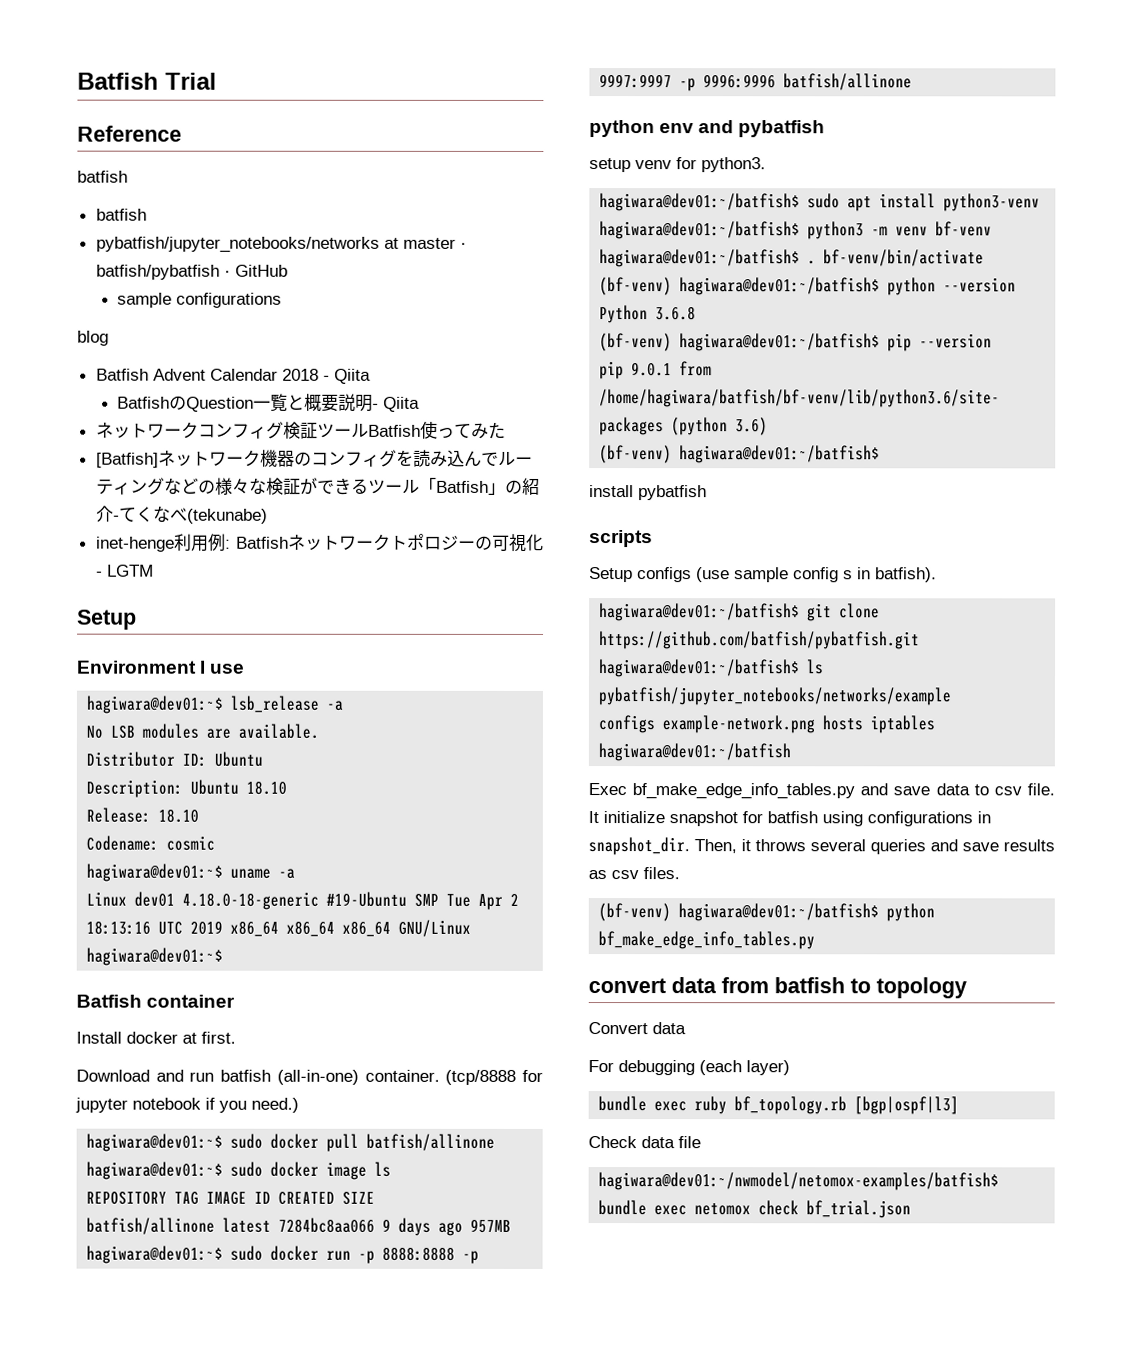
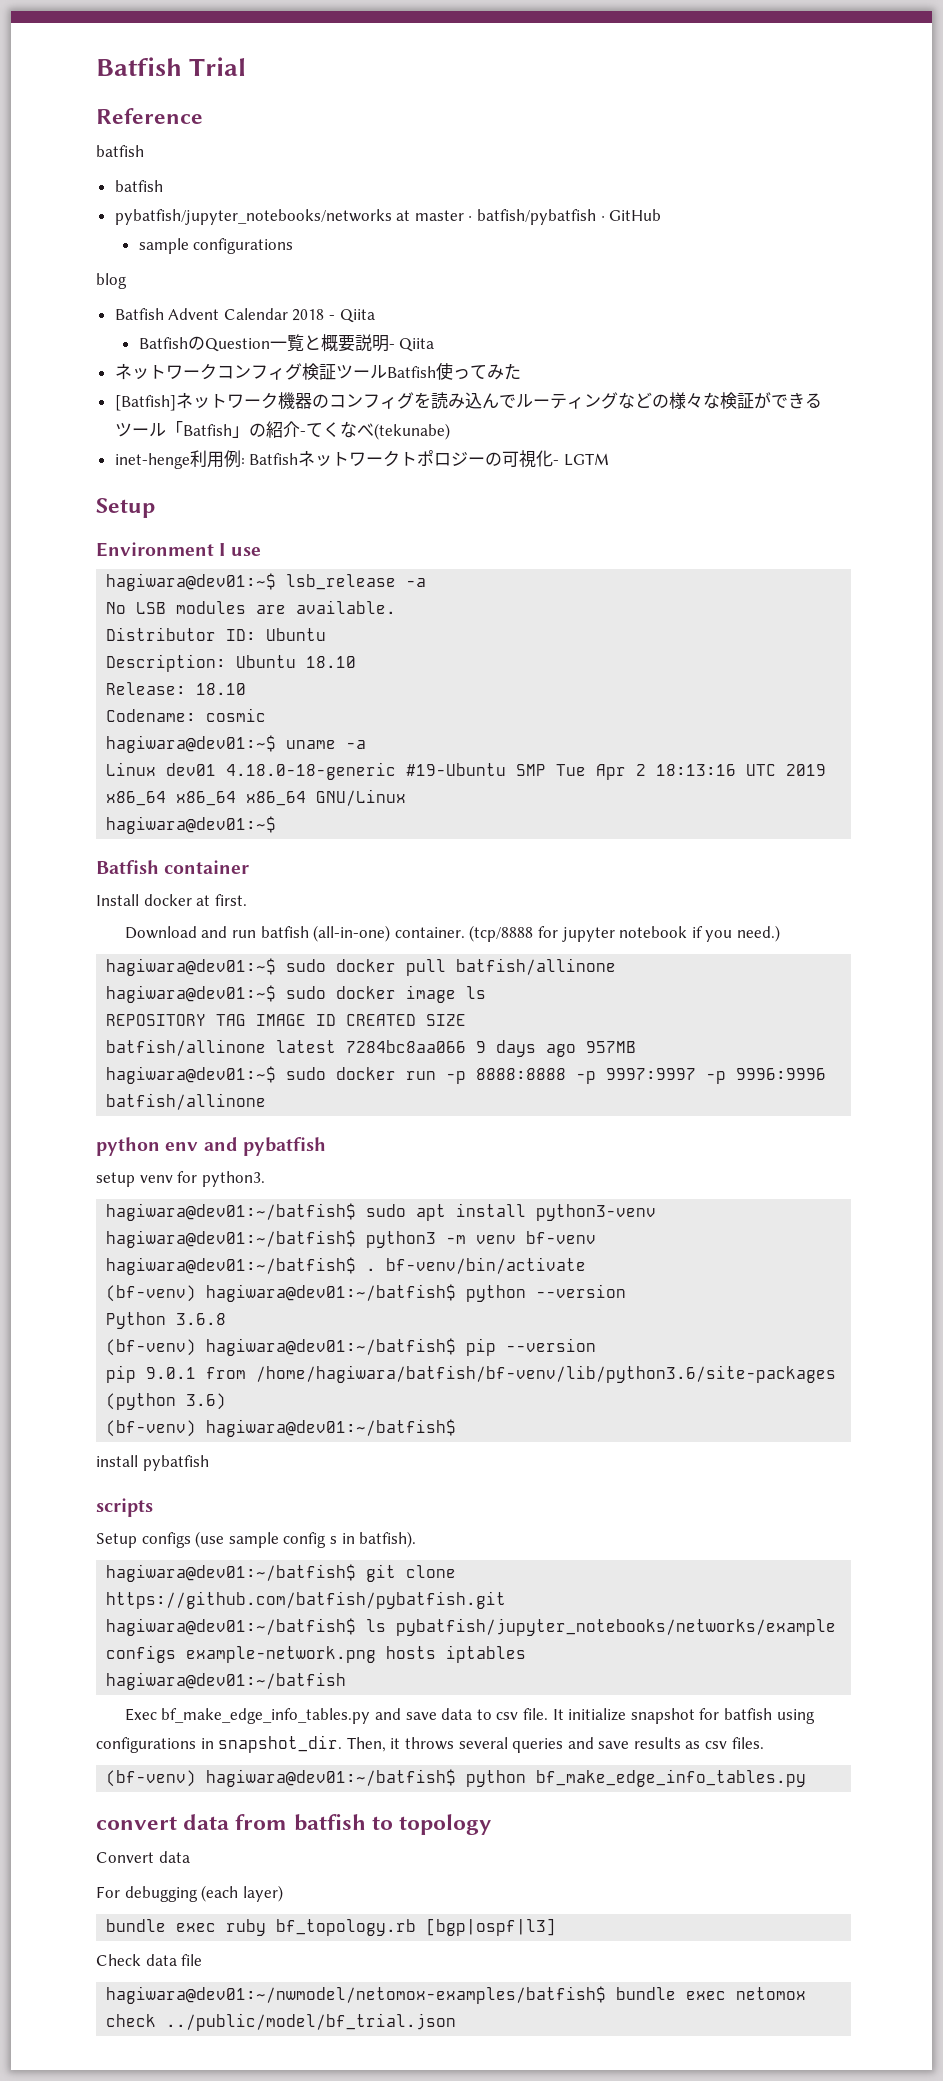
- hagiwara@dev01:~/nwmodel/netomox-examples/batfish$ bundle exec netomox check bf_trial.json
+ hagiwara@dev01:~/nwmodel/netomox-examples/batfish$ bundle exec netomox check ../public/model/bf_trial.json

